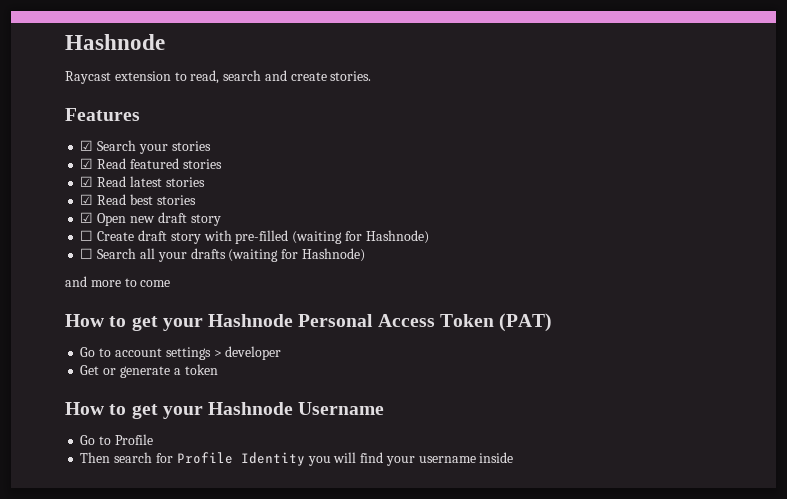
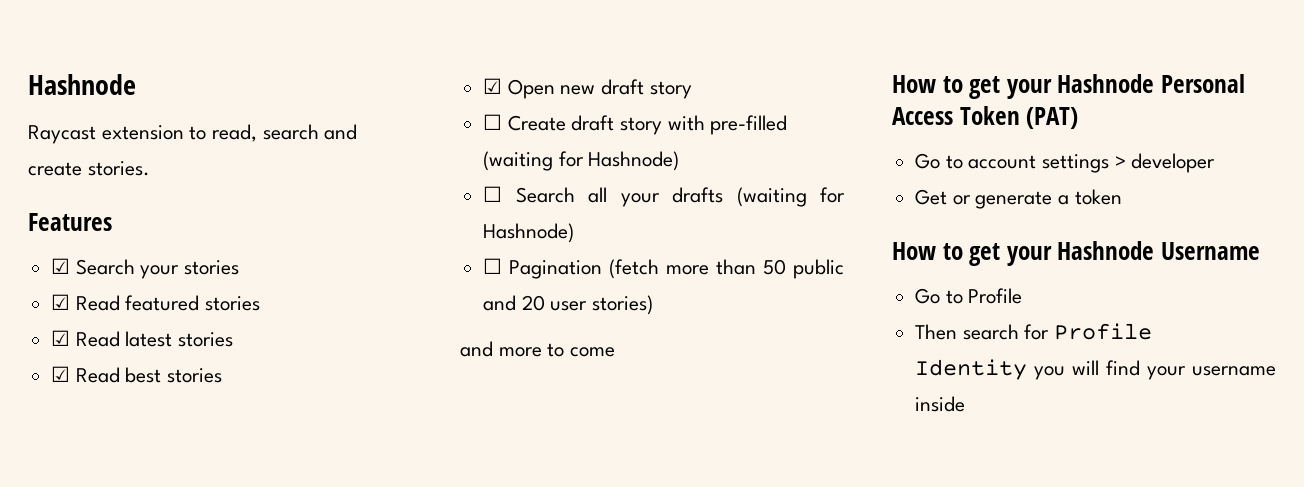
+ ☐ Pagination (fetch more than 50 public and 20 user stories)

